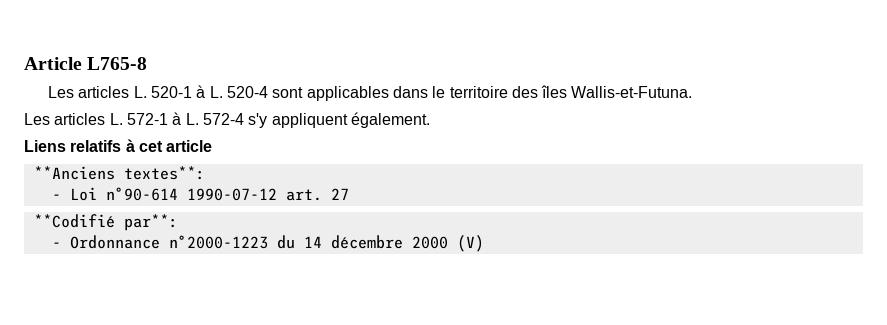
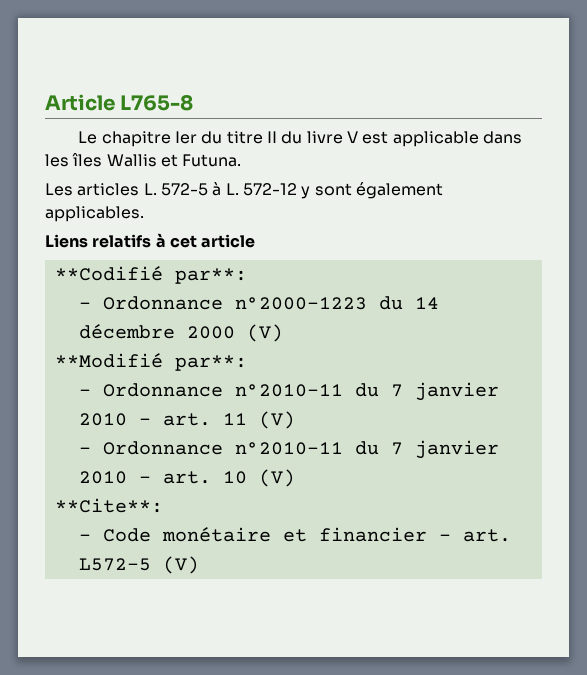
- Les articles L. 520-1 à L. 520-4 sont applicables dans le territoire des îles Wallis-et-Futuna.
- Les articles L. 572-1 à L. 572-4 s'y appliquent également.
+ Le chapitre Ier du titre II du livre V est applicable dans les îles Wallis et Futuna.
+ Les articles L. 572-5 à L. 572-12 y sont également applicables.
- **Anciens textes**:
- - Loi n°90-614 1990-07-12 art. 27
+ **Modifié par**:
+ - Ordonnance n°2010-11 du 7 janvier 2010 - art. 11 (V)
+ - Ordonnance n°2010-11 du 7 janvier 2010 - art. 10 (V)
+ **Cite**:
+ - Code monétaire et financier - art. L572-5 (V)

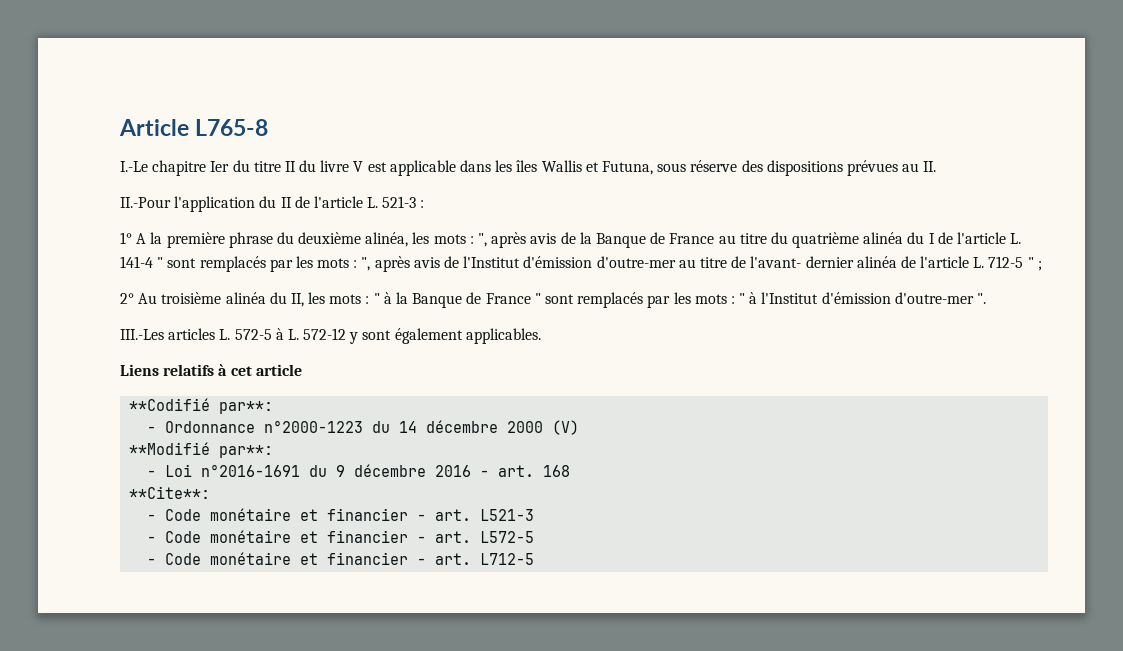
- Le chapitre Ier du titre II du livre V est applicable dans les îles Wallis et Futuna.
- Les articles L. 572-5 à L. 572-12 y sont également applicables.
+ I.-Le chapitre Ier du titre II du livre V est applicable dans les îles Wallis et Futuna, sous réserve des dispositions prévues au II.
+ II.-Pour l'application du II de l'article L. 521-3 :
+ 1° A la première phrase du deuxième alinéa, les mots : ", après avis de la Banque de France au titre du quatrième alinéa du I de l'article L. 141-4 " sont remplacés par les mots : ", après avis de l'Institut d'émission d'outre-mer au titre de l'avant- dernier alinéa de l'article L. 712-5 " ;
+ 2° Au troisième alinéa du II, les mots : " à la Banque de France " sont remplacés par les mots : " à l'Institut d'émission d'outre-mer ".
+ III.-Les articles L. 572-5 à L. 572-12 y sont également applicables.
- - Ordonnance n°2010-11 du 7 janvier 2010 - art. 11 (V)
- - Ordonnance n°2010-11 du 7 janvier 2010 - art. 10 (V)
+ - Loi n°2016-1691 du 9 décembre 2016 - art. 168
  **Cite**:
+ - Code monétaire et financier - art. L521-3
- - Code monétaire et financier - art. L572-5 (V)
+ - Code monétaire et financier - art. L572-5
+ - Code monétaire et financier - art. L712-5

